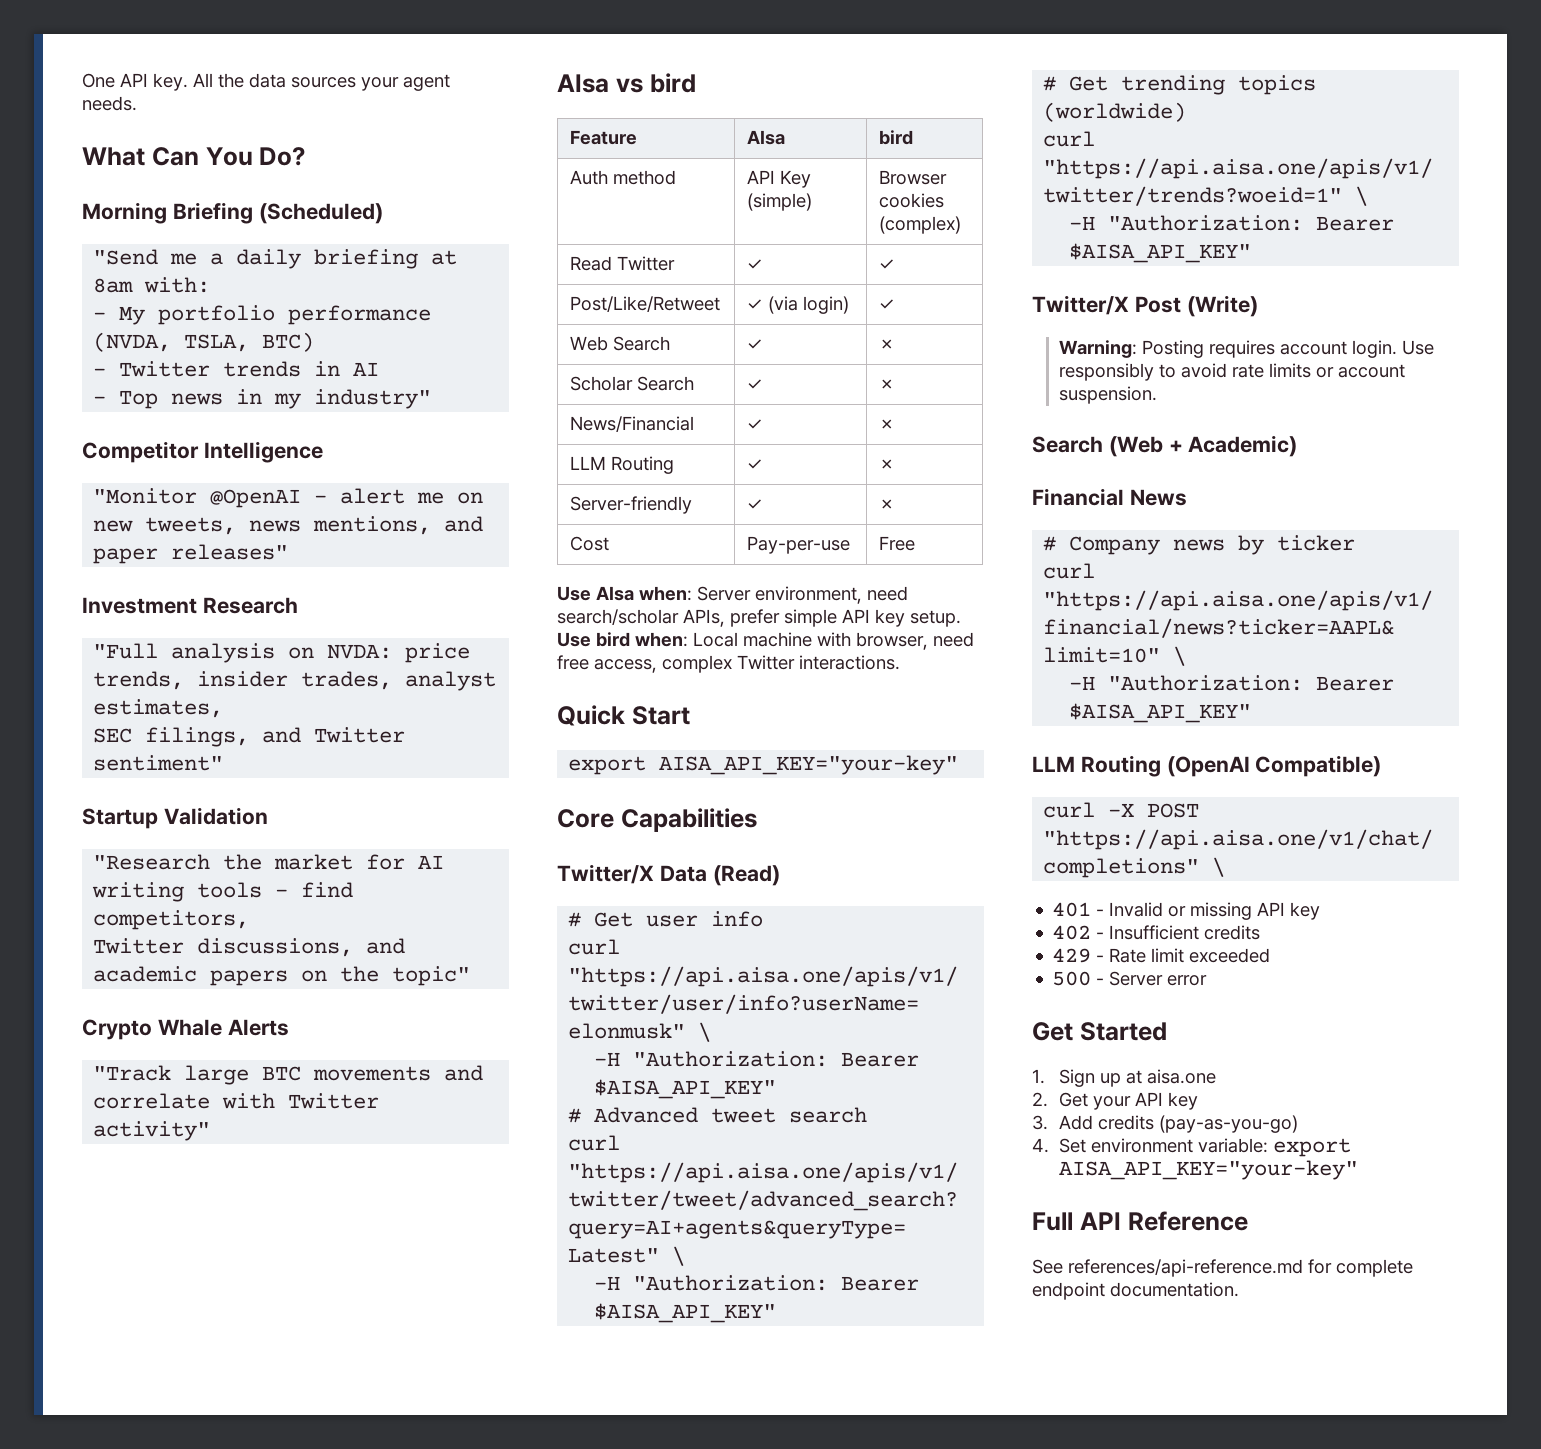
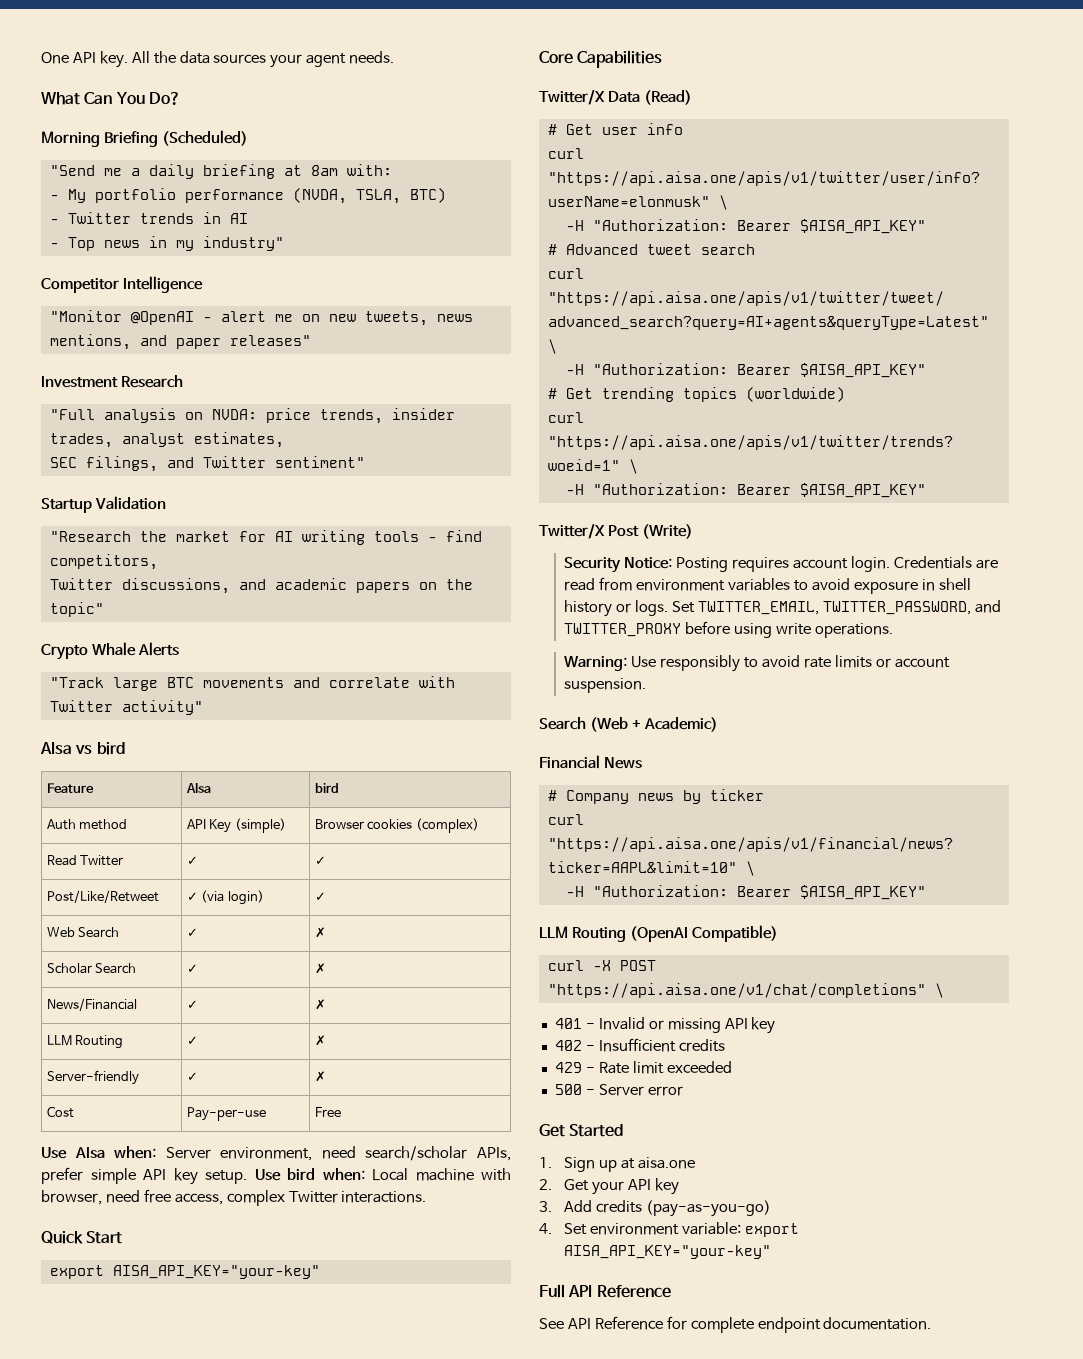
- Warning: Posting requires account login.
+ Security Notice: Posting requires account login.
- Use responsibly to avoid rate limits or account suspension.
+ Credentials are read from environment variables to avoid exposure in shell history or logs. Set TWITTER_EMAIL, TWITTER_PASSWORD, and TWITTER_PROXY before using write operations.
+ Warning: Use responsibly to avoid rate limits or account suspension.
- See references/api-reference.md for complete endpoint documentation.
+ See API Reference for complete endpoint documentation.

